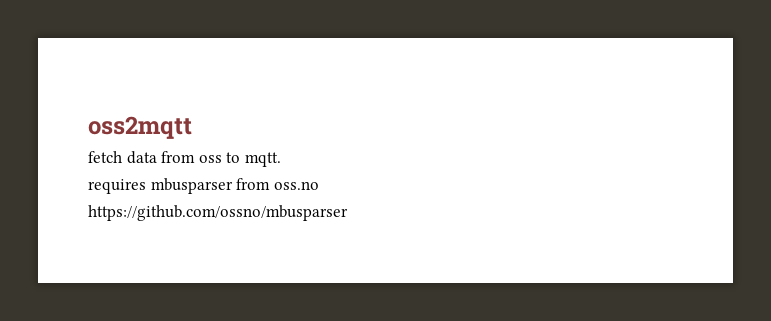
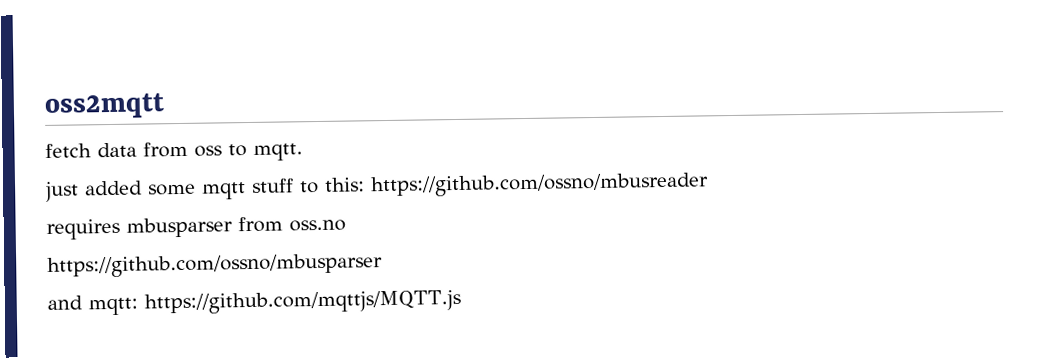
+ just added some mqtt stuff to this: https://github.com/ossno/mbusreader
+ and mqtt: https://github.com/mqttjs/MQTT.js

